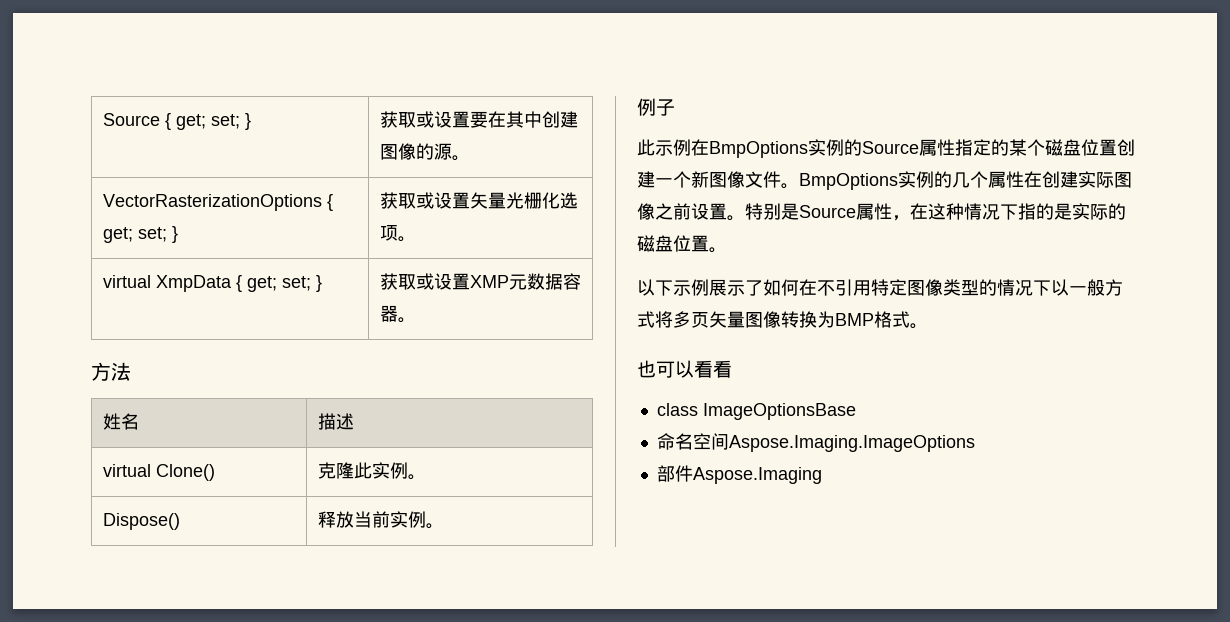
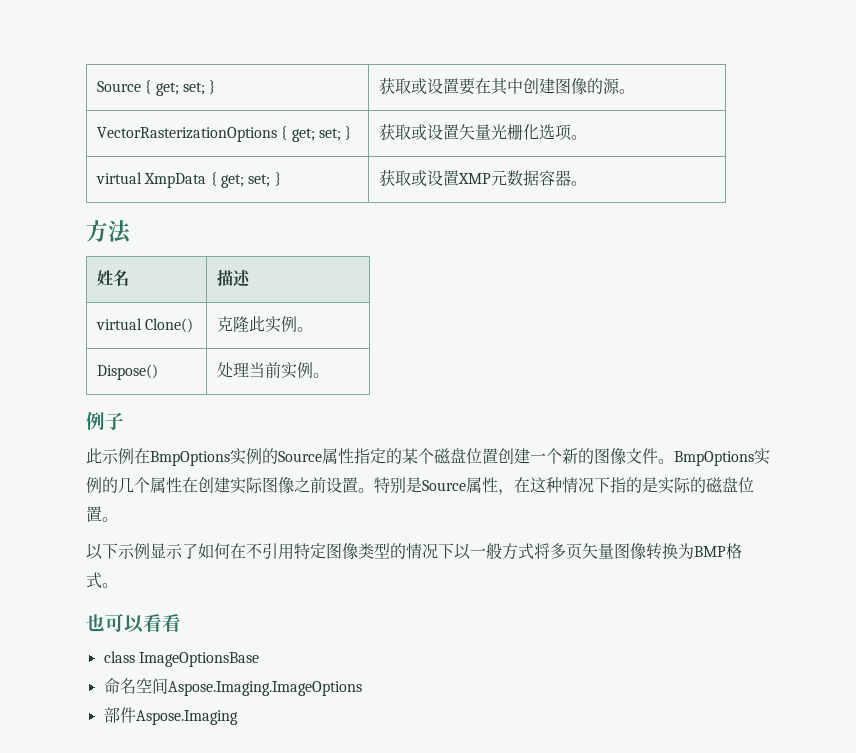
- Dispose() | 释放当前实例。
+ Dispose() | 处理当前实例。
- 此示例在BmpOptions实例的Source属性指定的某个磁盘位置创建一个新图像文件。
+ 此示例在BmpOptions实例的Source属性指定的某个磁盘位置创建一个新的图像文件。
- 以下示例展示了如何在不引用特定图像类型的情况下以一般方式将多页矢量图像转换为BMP格式。
+ 以下示例显示了如何在不引用特定图像类型的情况下以一般方式将多页矢量图像转换为BMP格式。

